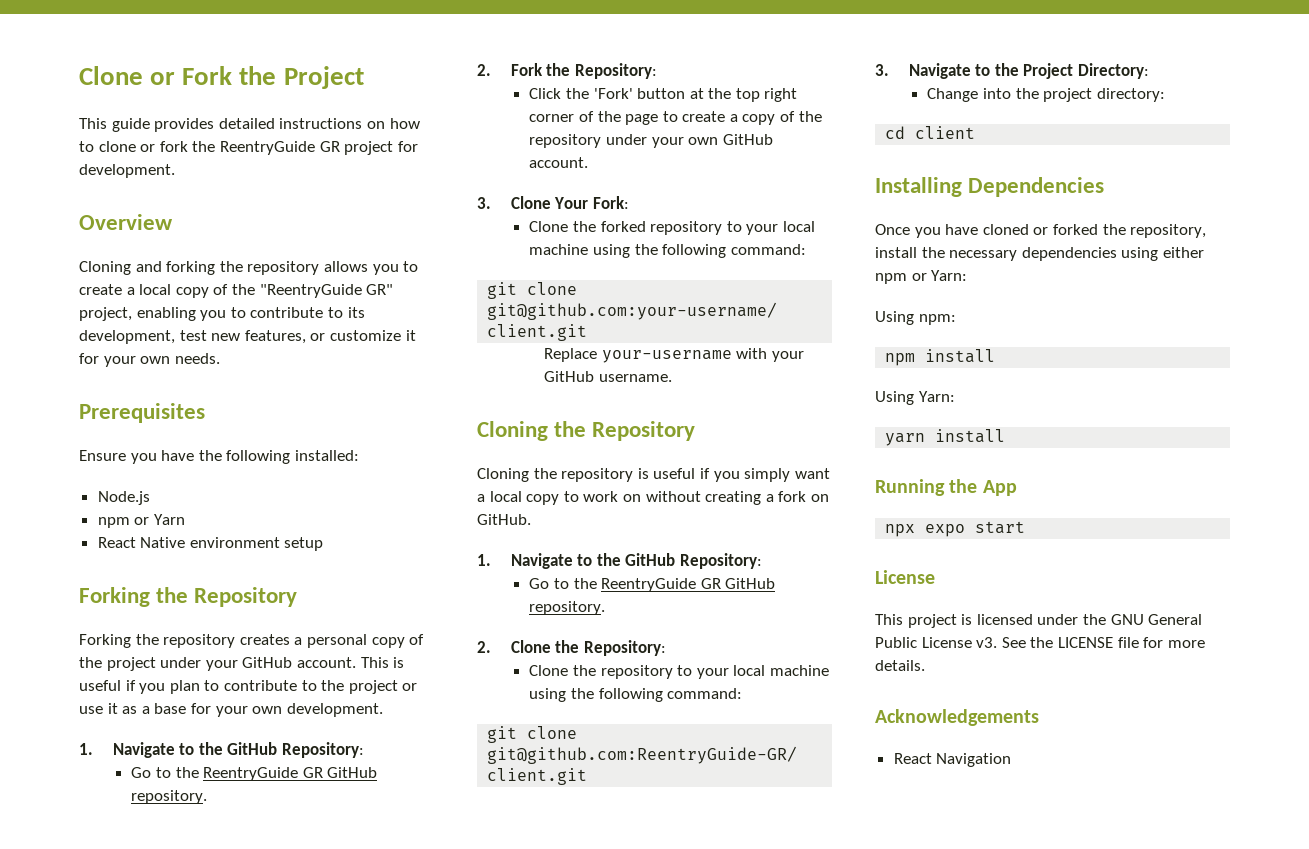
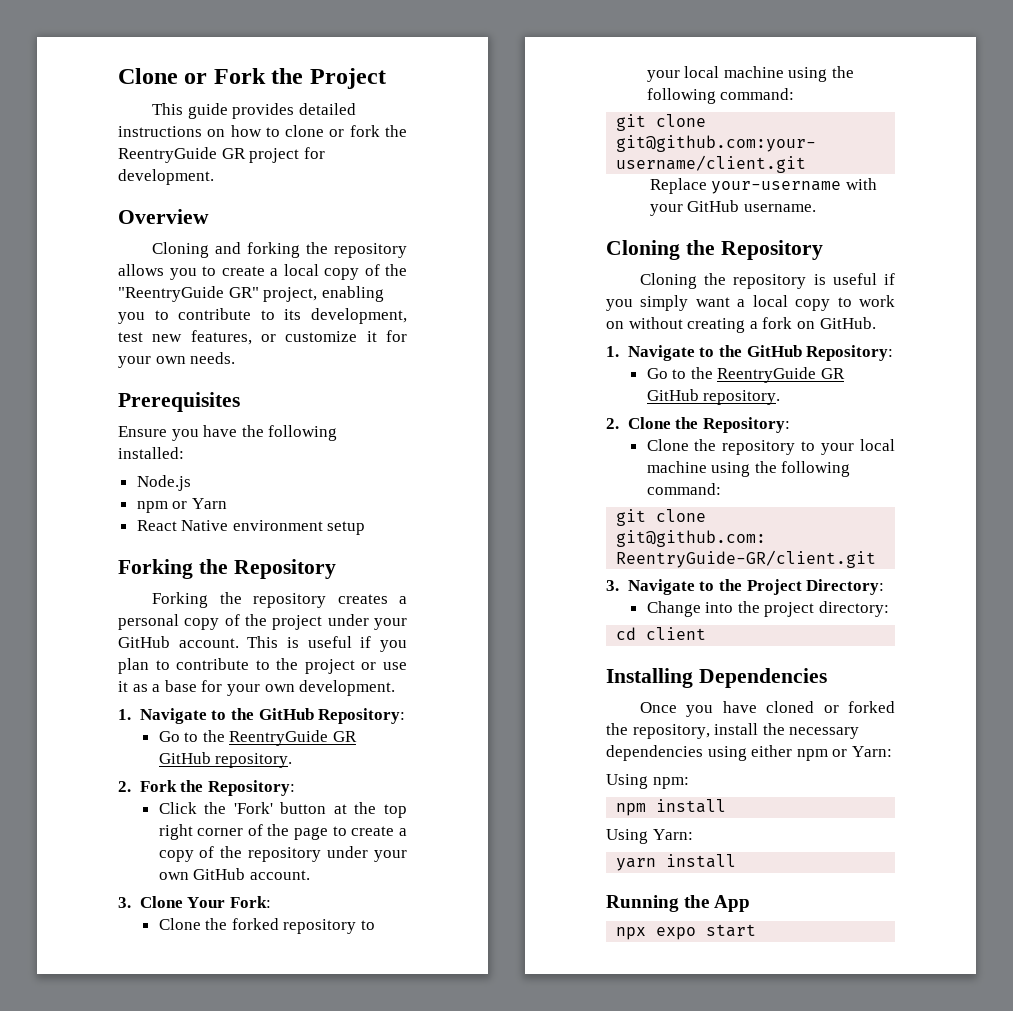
  npx expo start
- License
- This project is licensed under the GNU General Public License v3. See the LICENSE file for more details.
- Acknowledgements
- React Navigation

